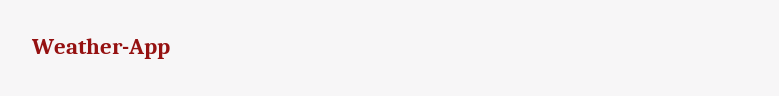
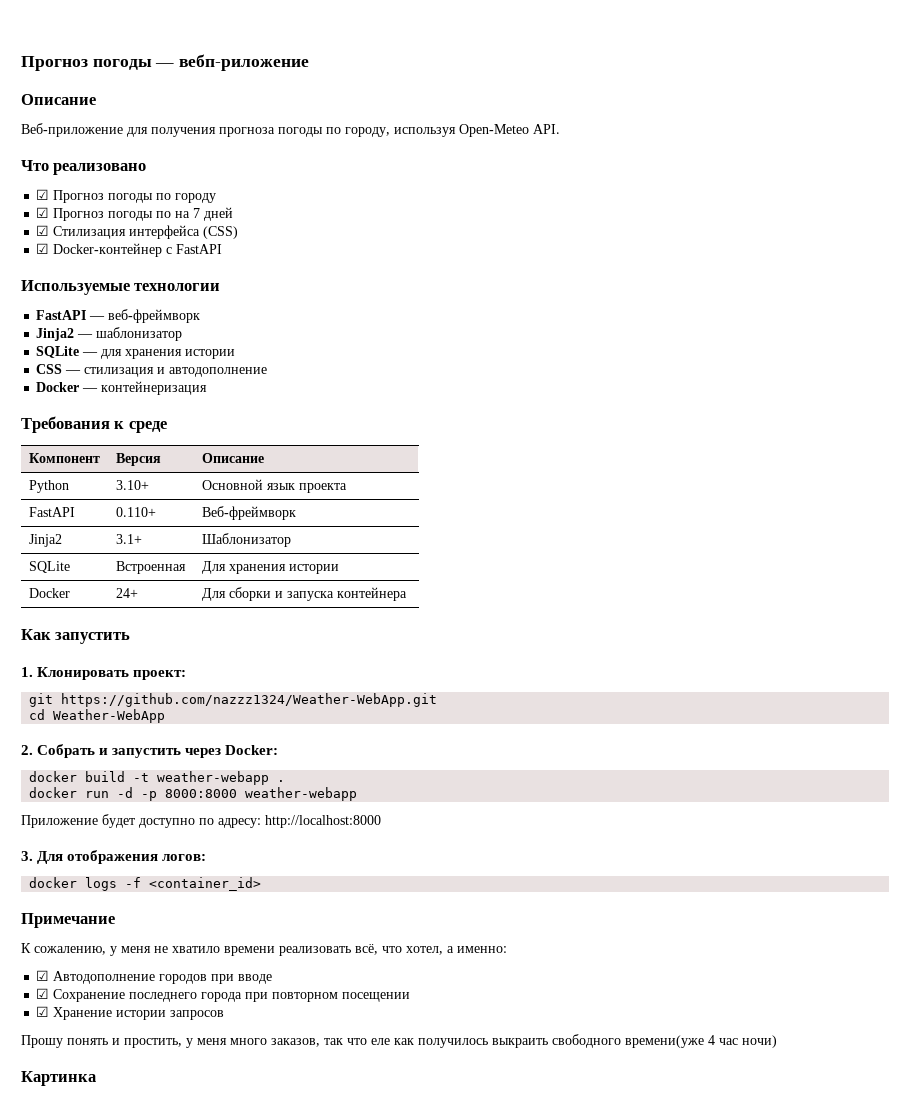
- Weather-App
+ Прогноз погоды — вебп-риложение
+ Описание
+ Веб-приложение для получения прогноза погоды по городу, используя Open-Meteo API.
+ Что реализовано
+ ☑ Прогноз погоды по городу
+ ☑ Прогноз погоды по на 7 дней
+ ☑ Стилизация интерфейса (CSS)
+ ☑ Docker-контейнер с FastAPI
+ Используемые технологии
+ FastAPI — веб-фреймворк
+ Jinja2 — шаблонизатор
+ SQLite — для хранения истории
+ CSS — стилизация и автодополнение
+ Docker — контейнеризация
+ Требования к среде
+ Компонент | Версия | Описание
+ Python | 3.10+ | Основной язык проекта
+ FastAPI | 0.110+ | Веб-фреймворк
+ Jinja2 | 3.1+ | Шаблонизатор
+ SQLite | Встроенная | Для хранения истории
+ Docker | 24+ | Для сборки и запуска контейнера
+ Как запустить
+ 1. Клонировать проект:
+ git https://github.com/nazzz1324/Weather-WebApp.git
+ cd Weather-WebApp
+ 2. Собрать и запустить через Docker:
+ docker build -t weather-webapp .
+ docker run -d -p 8000:8000 weather-webapp
+ Приложение будет доступно по адресу: http://localhost:8000
+ 3. Для отображения логов:
+ docker logs -f <container_id>
+ Примечание
+ К сожалению, у меня не хватило времени реализовать всё, что хотел, а именно:
+ ☑ Автодополнение городов при вводе
+ ☑ Сохранение последнего города при повторном посещении
+ ☑ Хранение истории запросов
+ Прошу понять и простить, у меня много заказов, так что еле как получилось выкраить свободного времени(уже 4 час ночи)
+ Картинка

